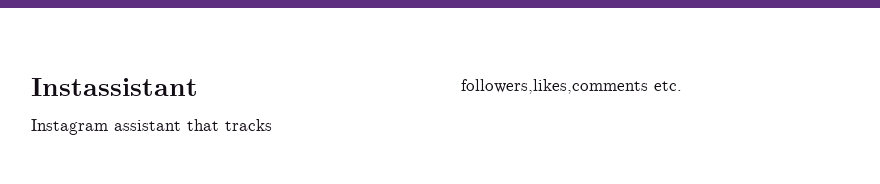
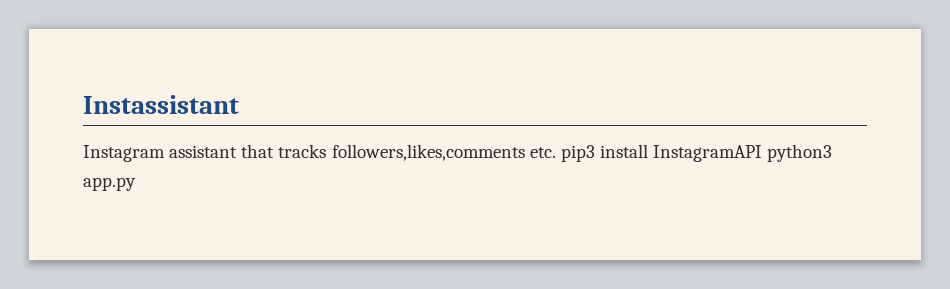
- Instagram assistant that tracks followers,likes,comments etc.
+ Instagram assistant that tracks followers,likes,comments etc. pip3 install InstagramAPI python3 app.py

